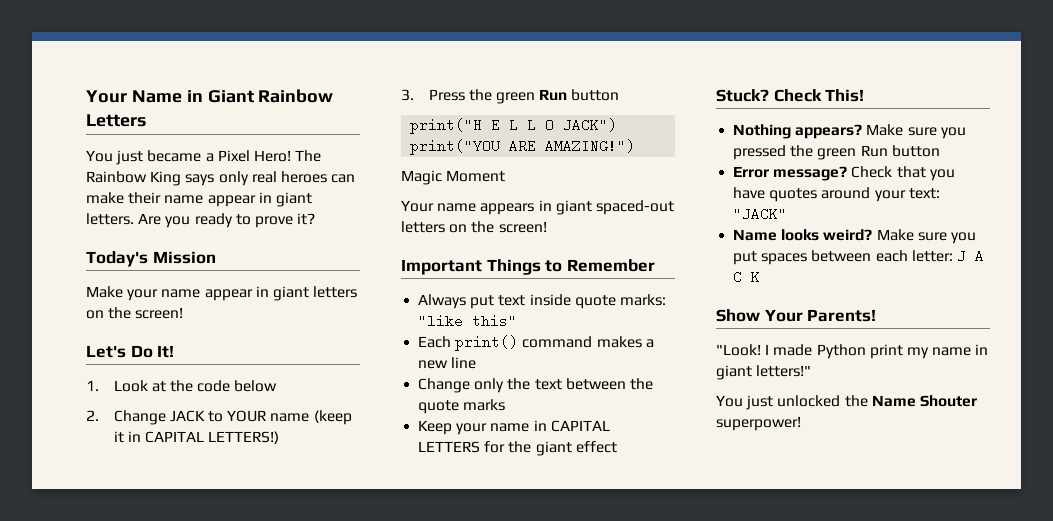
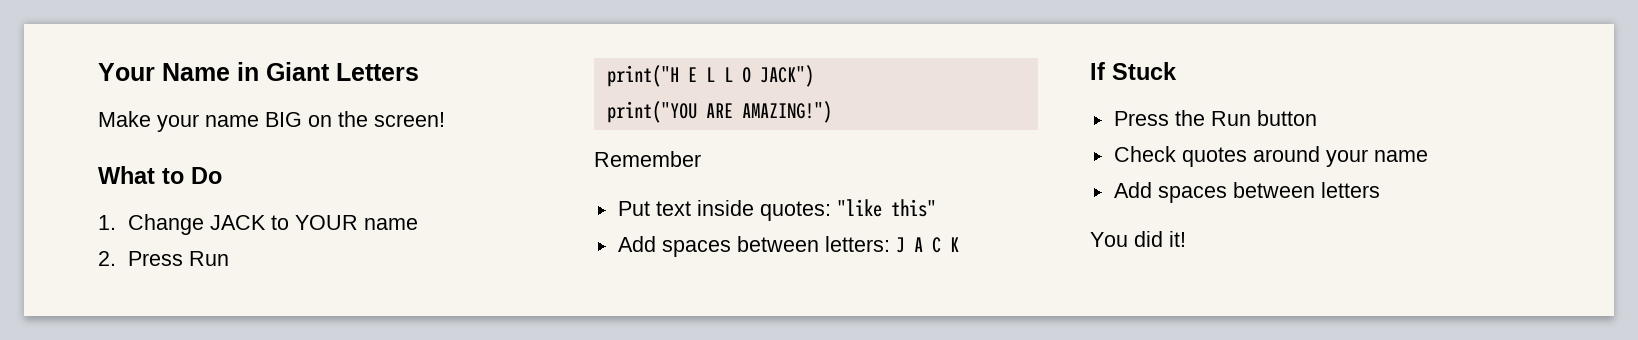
- Your Name in Giant Rainbow Letters
+ Your Name in Giant Letters
- You just became a Pixel Hero! The Rainbow King says only real heroes can make their name appear in giant letters. Are you ready to prove it?
- Today's Mission
- Make your name appear in giant letters on the screen!
- Let's Do It!
- 1. Look at the code below
- 2. Change JACK to YOUR name (keep it in CAPITAL LETTERS!)
- 3. Press the green Run button
+ Make your name BIG on the screen!
+ What to Do
+ 1. Change JACK to YOUR name
+ 2. Press Run
- Magic Moment
- Your name appears in giant spaced-out letters on the screen!
- Important Things to Remember
- Always put text inside quote marks: "like this"
- Each print() command makes a new line
- Change only the text between the quote marks
- Keep your name in CAPITAL LETTERS for the giant effect
- Stuck? Check This!
- Nothing appears? Make sure you pressed the green Run button
- Error message? Check that you have quotes around your text: "JACK"
- Name looks weird? Make sure you put spaces between each letter: J A C K
- Show Your Parents!
- "Look! I made Python print my name in giant letters!"
- You just unlocked the Name Shouter superpower!
+ Remember
+ Put text inside quotes: "like this"
+ Add spaces between letters: J A C K
+ If Stuck
+ Press the Run button
+ Check quotes around your name
+ Add spaces between letters
+ You did it!

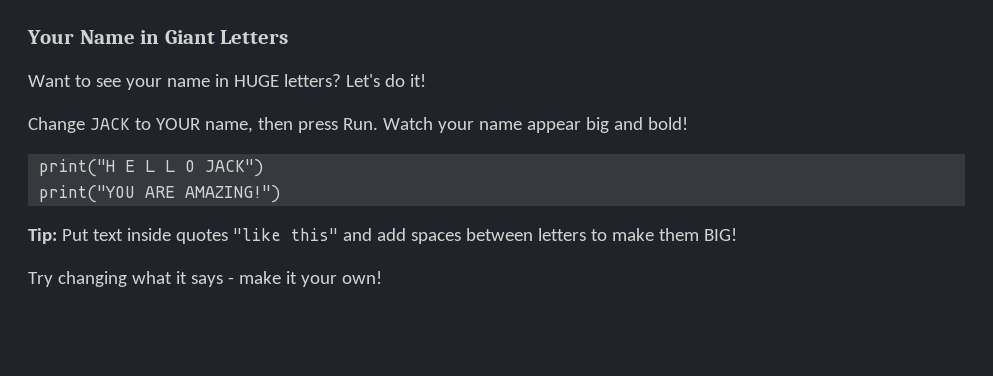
- Make your name BIG on the screen!
- What to Do
- 1. Change JACK to YOUR name
- 2. Press Run
+ Want to see your name in HUGE letters? Let's do it!
+ Change JACK to YOUR name, then press Run. Watch your name appear big and bold!
- Remember
- Put text inside quotes: "like this"
- Add spaces between letters: J A C K
- If Stuck
- Press the Run button
- Check quotes around your name
- Add spaces between letters
- You did it!
+ Tip: Put text inside quotes "like this" and add spaces between letters to make them BIG!
+ Try changing what it says - make it your own!

